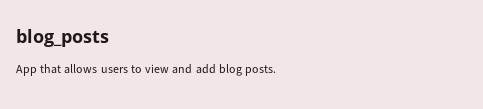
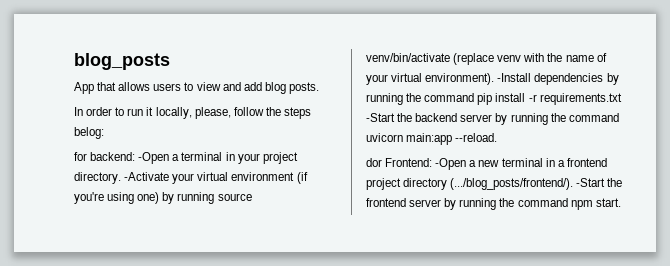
+ In order to run it locally, please, follow the steps belog:
+ for backend: -Open a terminal in your project directory. -Activate your virtual environment (if you're using one) by running source venv/bin/activate (replace venv with the name of your virtual environment). -Install dependencies by running the command pip install -r requirements.txt -Start the backend server by running the command uvicorn main:app --reload.
+ dor Frontend: -Open a new terminal in a frontend project directory (.../blog_posts/frontend/). -Start the frontend server by running the command npm start.

